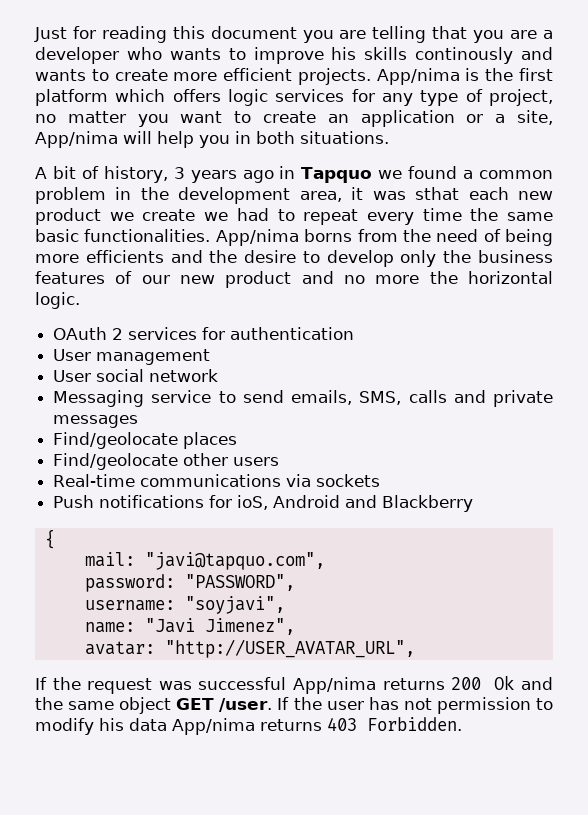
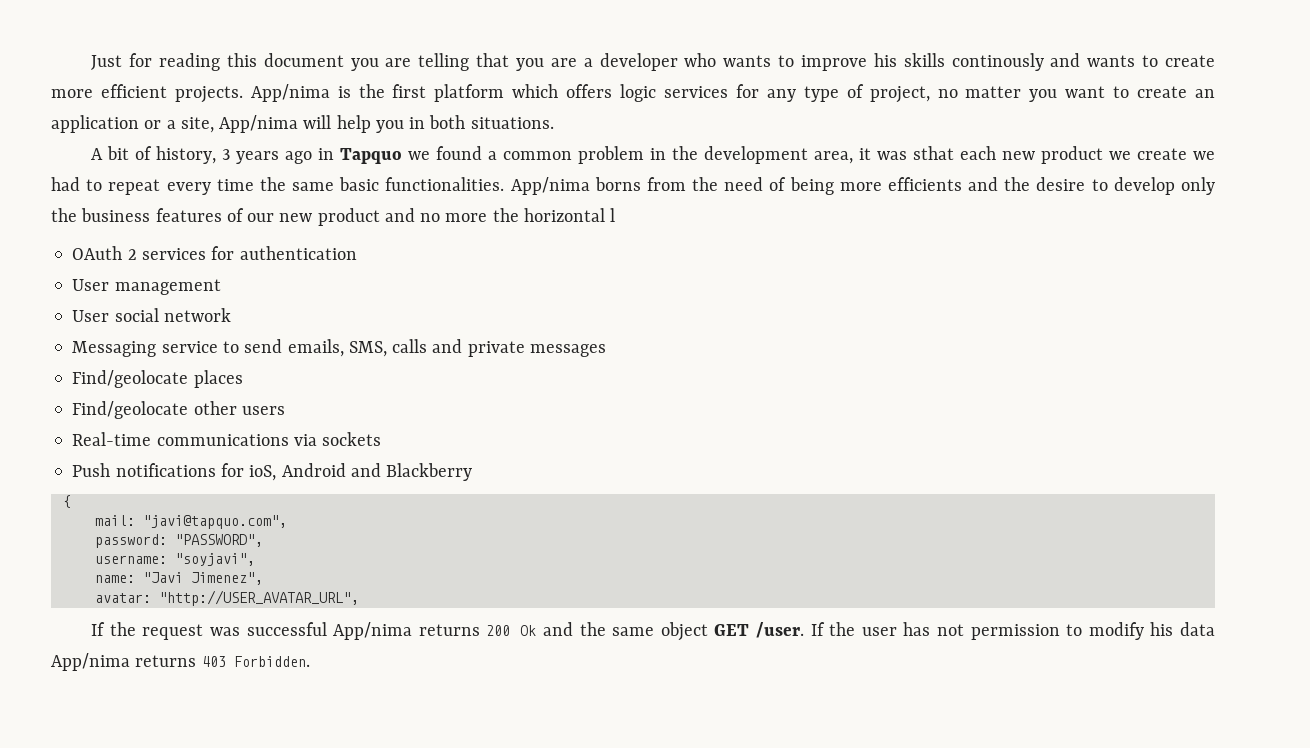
- App/nima borns from the need of being more efficients and the desire to develop only the business features of our new product and no more the horizontal logic.
+ App/nima borns from the need of being more efficients and the desire to develop only the business features of our new product and no more the horizontal l

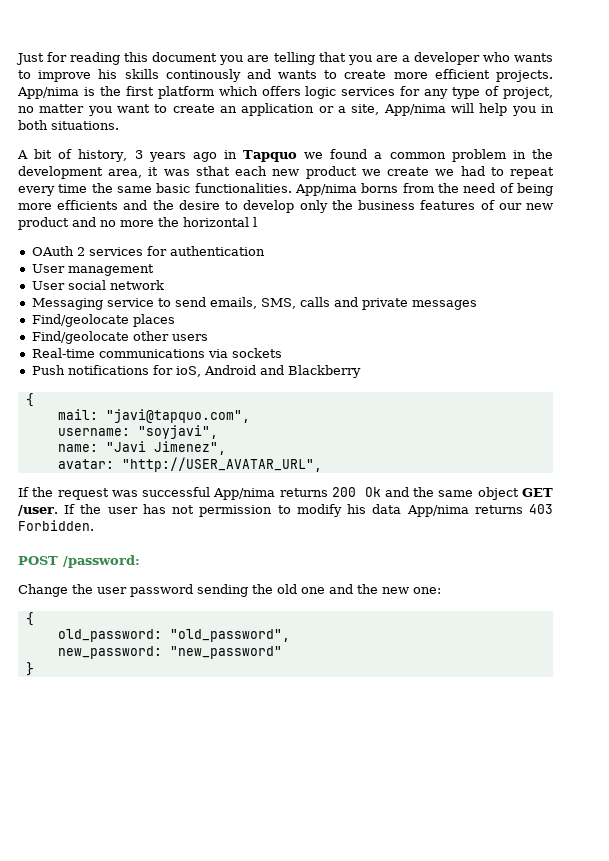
- password: "PASSWORD",
+ POST /password:
+ Change the user password sending the old one and the new one:
+ {
+ old_password: "old_password",
+ new_password: "new_password"
+ }

